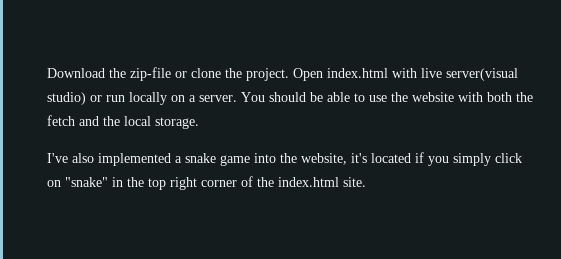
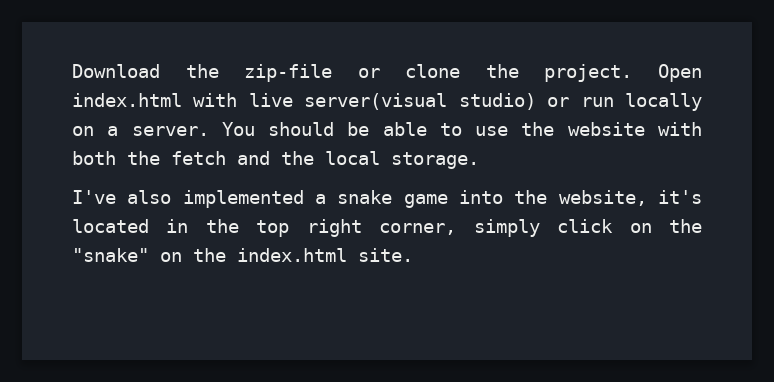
- I've also implemented a snake game into the website, it's located if you simply click on "snake" in the top right corner of the index.html site.
+ I've also implemented a snake game into the website, it's located in the top right corner, simply click on the "snake" on the index.html site.

